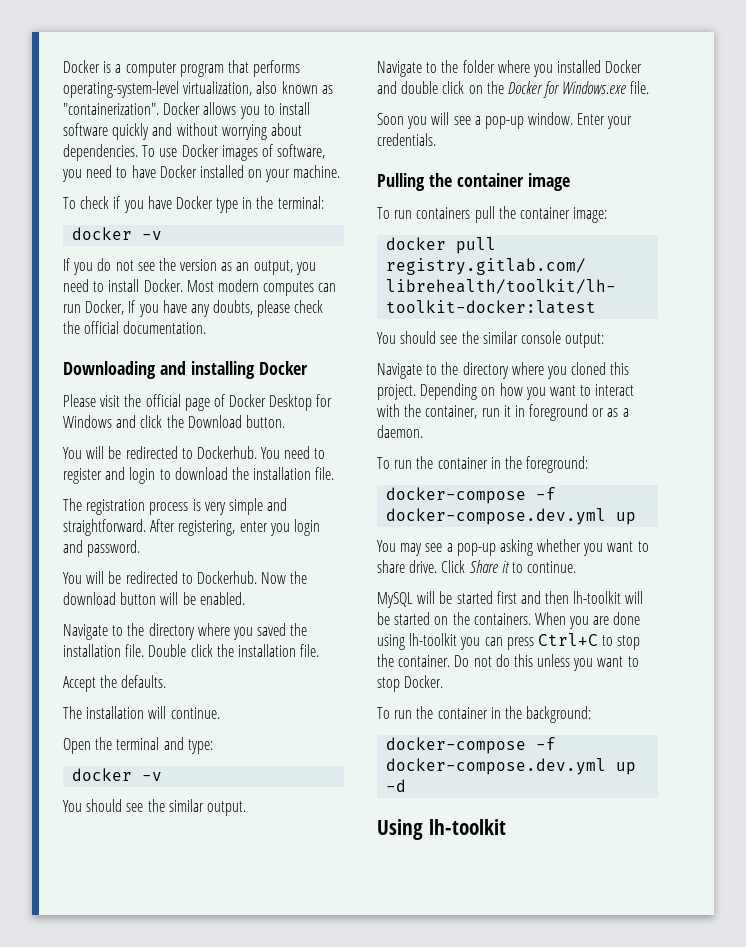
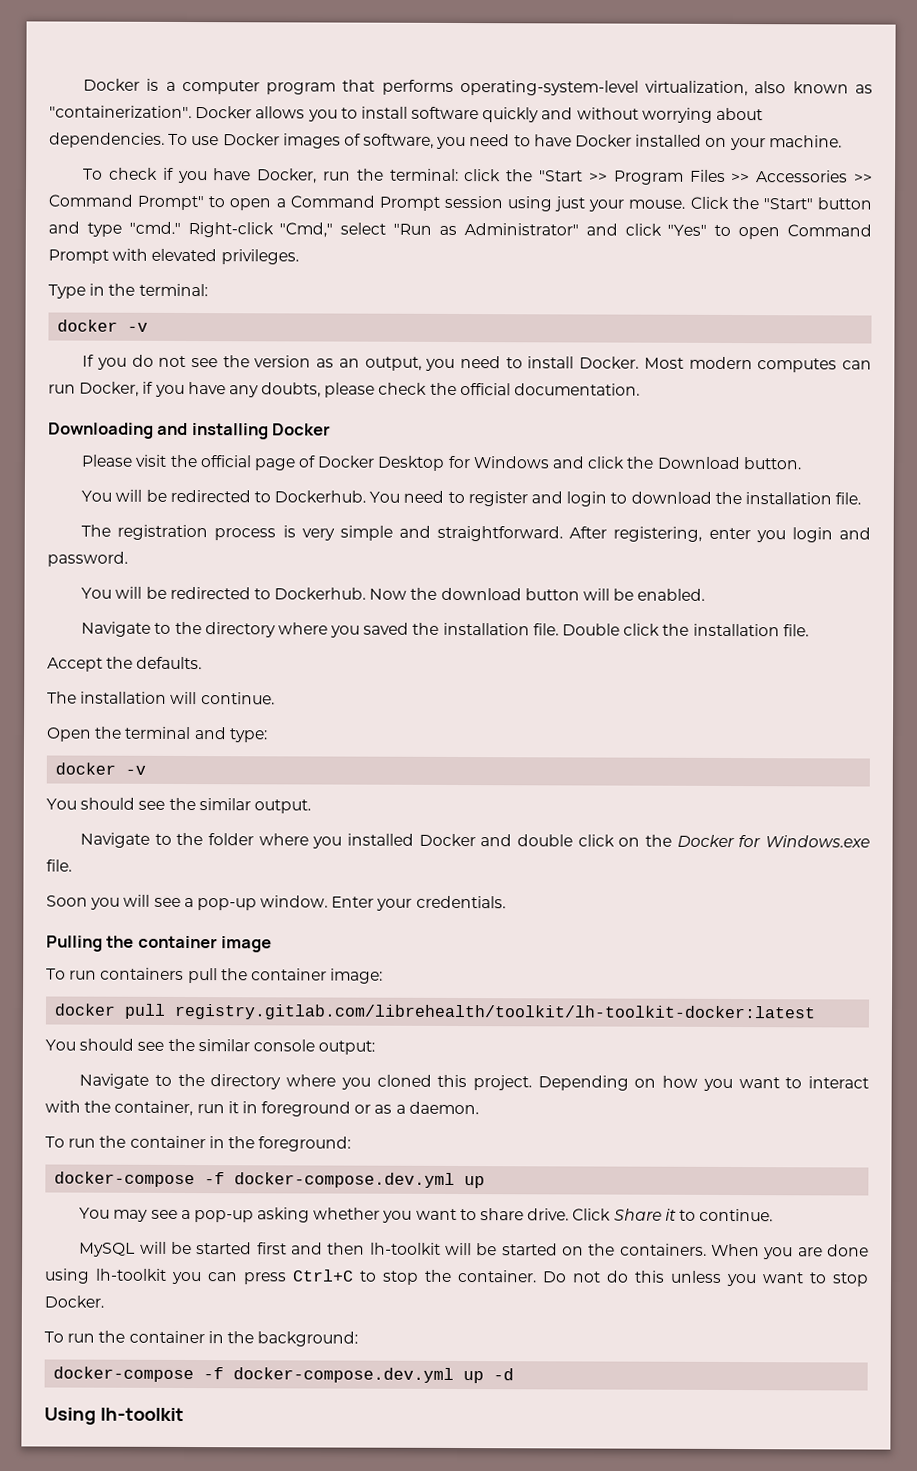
- To check if you have Docker type in the terminal:
+ To check if you have Docker, run the terminal: click the "Start >> Program Files >> Accessories >> Command Prompt" to open a Command Prompt session using just your mouse. Click the "Start" button and type "cmd." Right-click "Cmd," select "Run as Administrator" and click "Yes" to open Command Prompt with elevated privileges.
+ Type in the terminal:
- Most modern computes can run Docker, If you have any doubts, please check the official documentation.
+ Most modern computes can run Docker, if you have any doubts, please check the official documentation.

